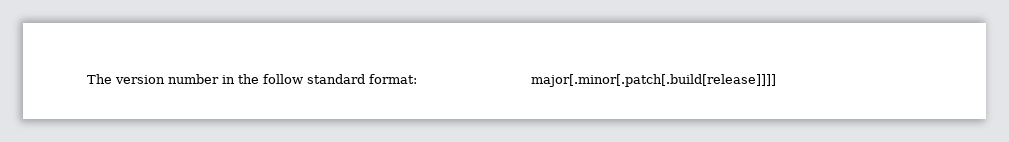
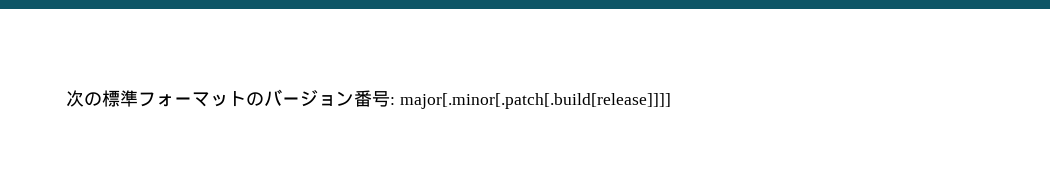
- The version number in the follow standard format: major[.minor[.patch[.build[release]]]]
+ 次の標準フォーマットのバージョン番号: major[.minor[.patch[.build[release]]]]

